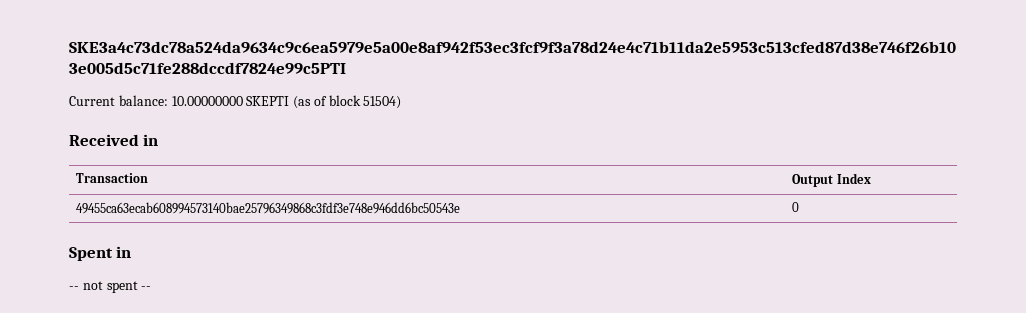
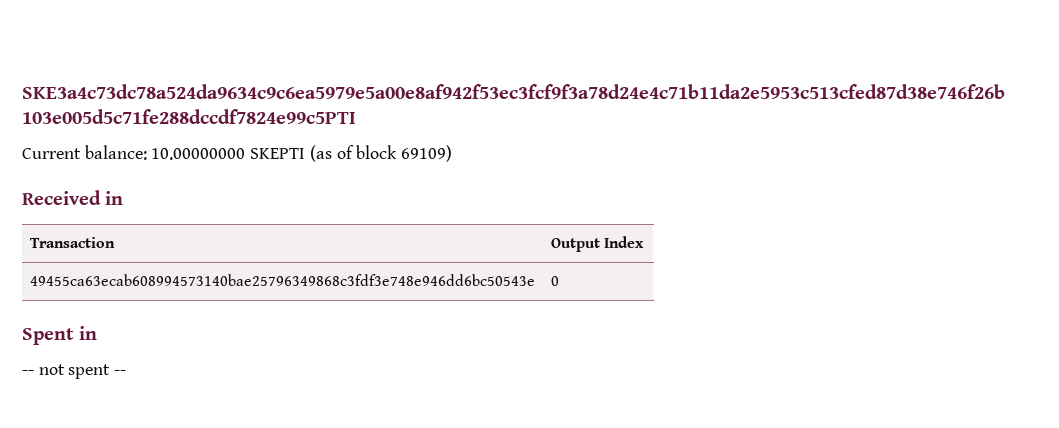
- Current balance: 10.00000000 SKEPTI (as of block 51504)
+ Current balance: 10.00000000 SKEPTI (as of block 69109)

